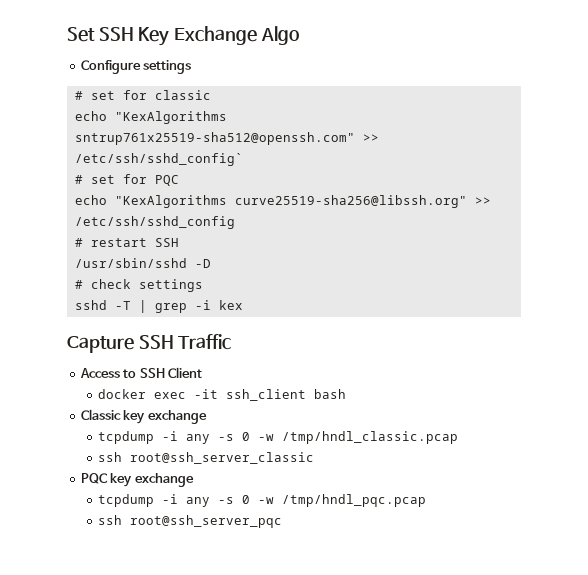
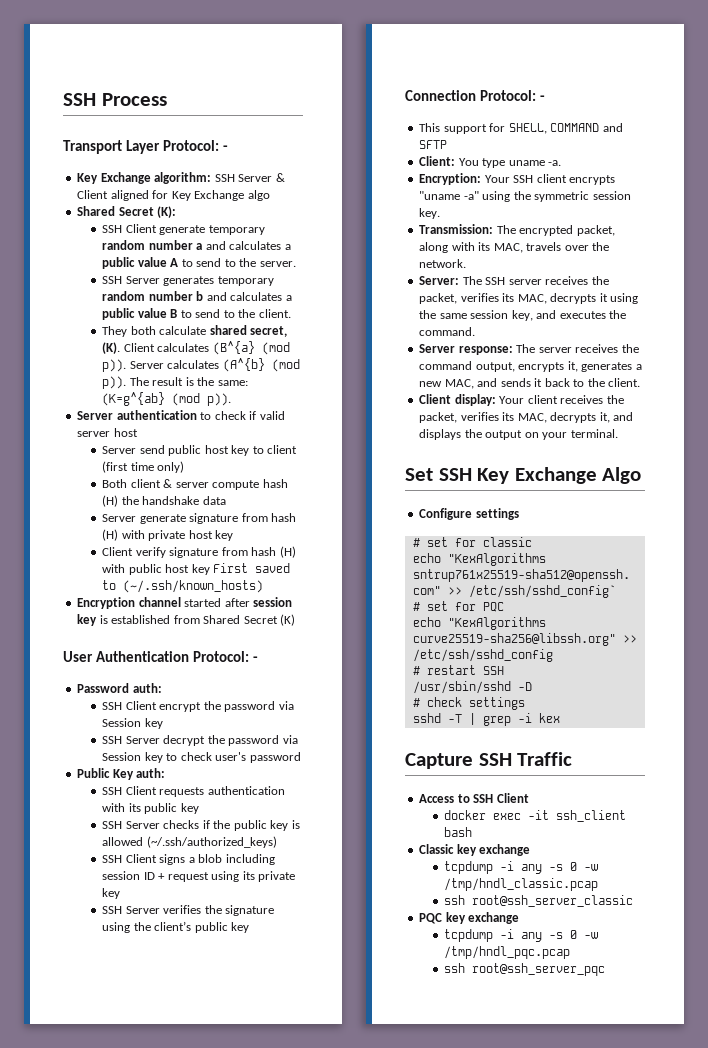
+ SSH Process
+ Transport Layer Protocol: -
+ Key Exchange algorithm: SSH Server & Client aligned for Key Exchange algo
+ Shared Secret (K):
+ SSH Client generate temporary random number a and calculates a public value A to send to the server.
+ SSH Server generates temporary random number b and calculates a public value B to send to the client.
+ They both calculate shared secret, (K). Client calculates (B^{a} (mod p)). Server calculates (A^{b} (mod p)). The result is the same: (K=g^{ab} (mod p)).
+ Server authentication to check if valid server host
+ Server send public host key to client (first time only)
+ Both client & server compute hash (H) the handshake data
+ Server generate signature from hash (H) with private host key
+ Client verify signature from hash (H) with public host key First saved to (~/.ssh/known_hosts)
+ Encryption channel started after session key is established from Shared Secret (K)
+ User Authentication Protocol: -
+ Password auth:
+ SSH Client encrypt the password via Session key
+ SSH Server decrypt the password via Session key to check user's password
+ Public Key auth:
+ SSH Client requests authentication with its public key
+ SSH Server checks if the public key is allowed (~/.ssh/authorized_keys)
+ SSH Client signs a blob including session ID + request using its private key
+ SSH Server verifies the signature using the client’s public key
+ Connection Protocol: -
+ This support for SHELL, COMMAND and SFTP
+ Client: You type uname -a.
+ Encryption: Your SSH client encrypts "uname -a" using the symmetric session key.
+ Transmission: The encrypted packet, along with its MAC, travels over the network.
+ Server: The SSH server receives the packet, verifies its MAC, decrypts it using the same session key, and executes the command.
+ Server response: The server receives the command output, encrypts it, generates a new MAC, and sends it back to the client.
+ Client display: Your client receives the packet, verifies its MAC, decrypts it, and displays the output on your terminal.

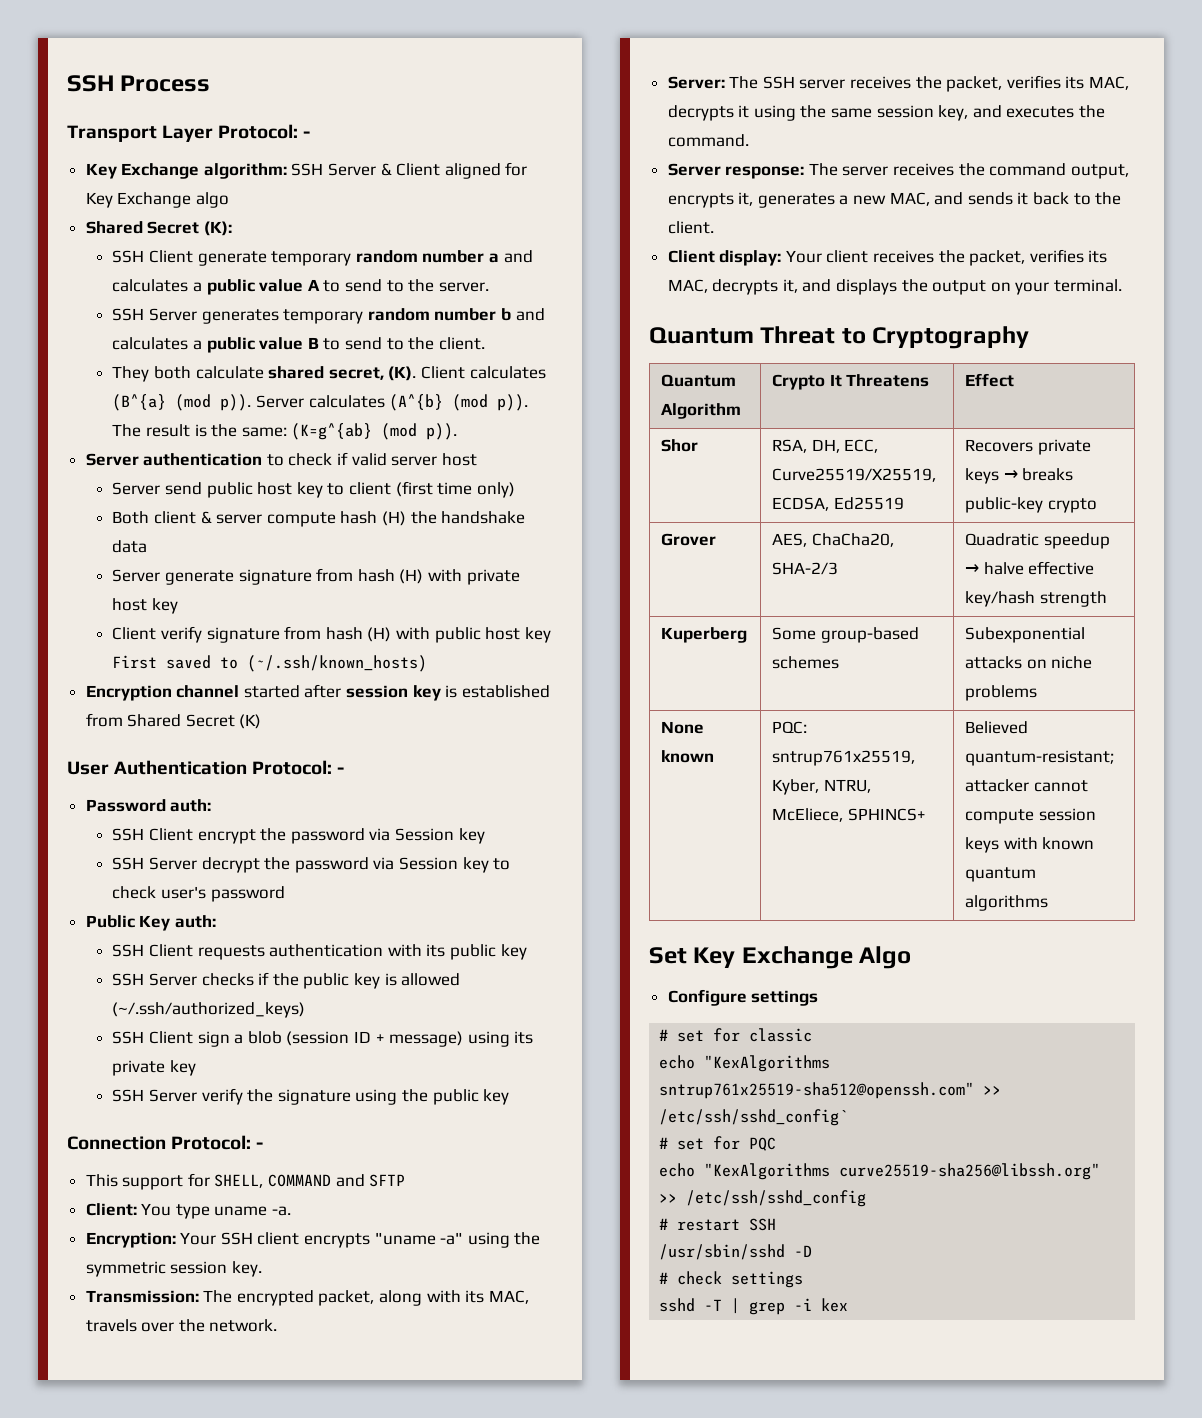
- SSH Client signs a blob including session ID + request using its private key
+ SSH Client sign a blob (session ID + message) using its private key
- SSH Server verifies the signature using the client’s public key
+ SSH Server verify the signature using the public key
+ Quantum Threat to Cryptography
+ Quantum Algorithm | Crypto It Threatens | Effect
+ Shor | RSA, DH, ECC, Curve25519/X25519, ECDSA, Ed25519 | Recovers private keys → breaks public-key crypto
+ Grover | AES, ChaCha20, SHA-2/3 | Quadratic speedup → halve effective key/hash strength
+ Kuperberg | Some group-based schemes | Subexponential attacks on niche problems
+ None known | PQC: sntrup761x25519, Kyber, NTRU, McEliece, SPHINCS+ | Believed quantum-resistant; attacker cannot compute session keys with known quantum algorithms
- Set SSH Key Exchange Algo
+ Set Key Exchange Algo
- Capture SSH Traffic
- Access to SSH Client
- docker exec -it ssh_client bash
- Classic key exchange
- tcpdump -i any -s 0 -w /tmp/hndl_classic.pcap
- ssh root@ssh_server_classic
- PQC key exchange
- tcpdump -i any -s 0 -w /tmp/hndl_pqc.pcap
- ssh root@ssh_server_pqc

